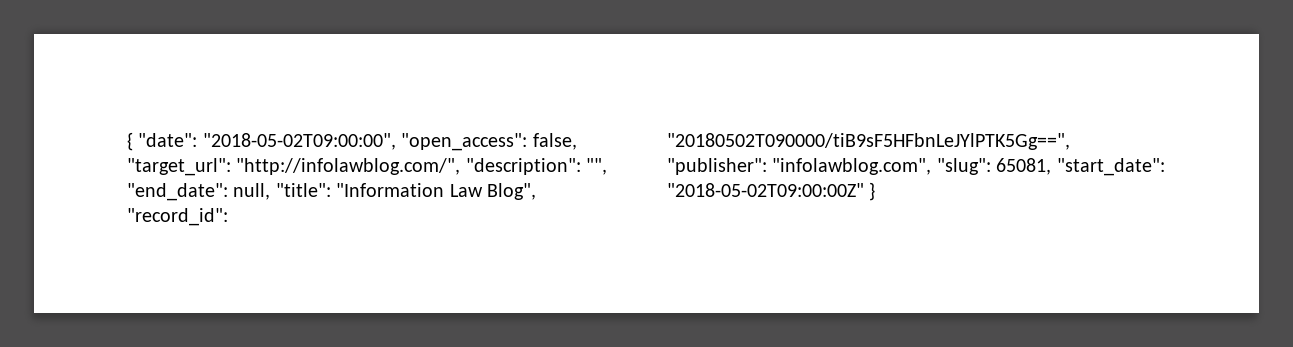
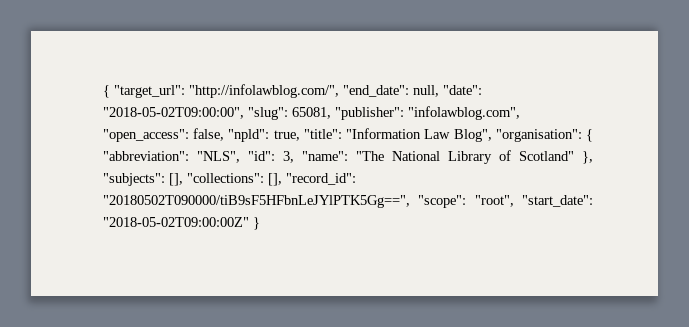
- { "date": "2018-05-02T09:00:00", "open_access": false, "target_url": "http://infolawblog.com/", "description": "", "end_date": null, "title": "Information Law Blog", "record_id": "20180502T090000/tiB9sF5HFbnLeJYlPTK5Gg==", "publisher": "infolawblog.com", "slug": 65081, "start_date": "2018-05-02T09:00:00Z" }
+ { "target_url": "http://infolawblog.com/", "end_date": null, "date": "2018-05-02T09:00:00", "slug": 65081, "publisher": "infolawblog.com", "open_access": false, "npld": true, "title": "Information Law Blog", "organisation": { "abbreviation": "NLS", "id": 3, "name": "The National Library of Scotland" }, "subjects": [], "collections": [], "record_id": "20180502T090000/tiB9sF5HFbnLeJYlPTK5Gg==", "scope": "root", "start_date": "2018-05-02T09:00:00Z" }

